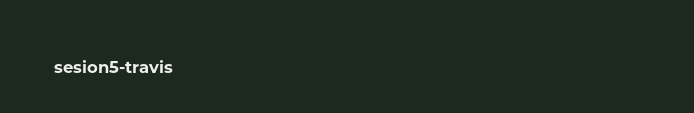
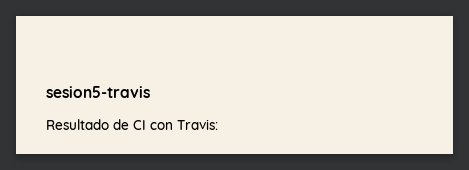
+ Resultado de CI con Travis:

